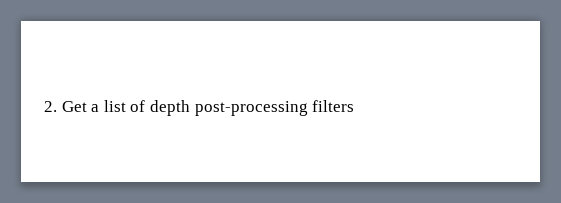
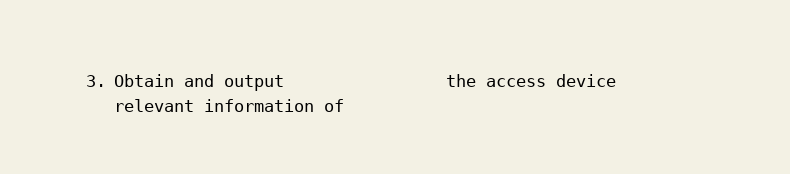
- 2. Get a list of depth post-processing filters
+ 3. Obtain and output relevant information of the access device

